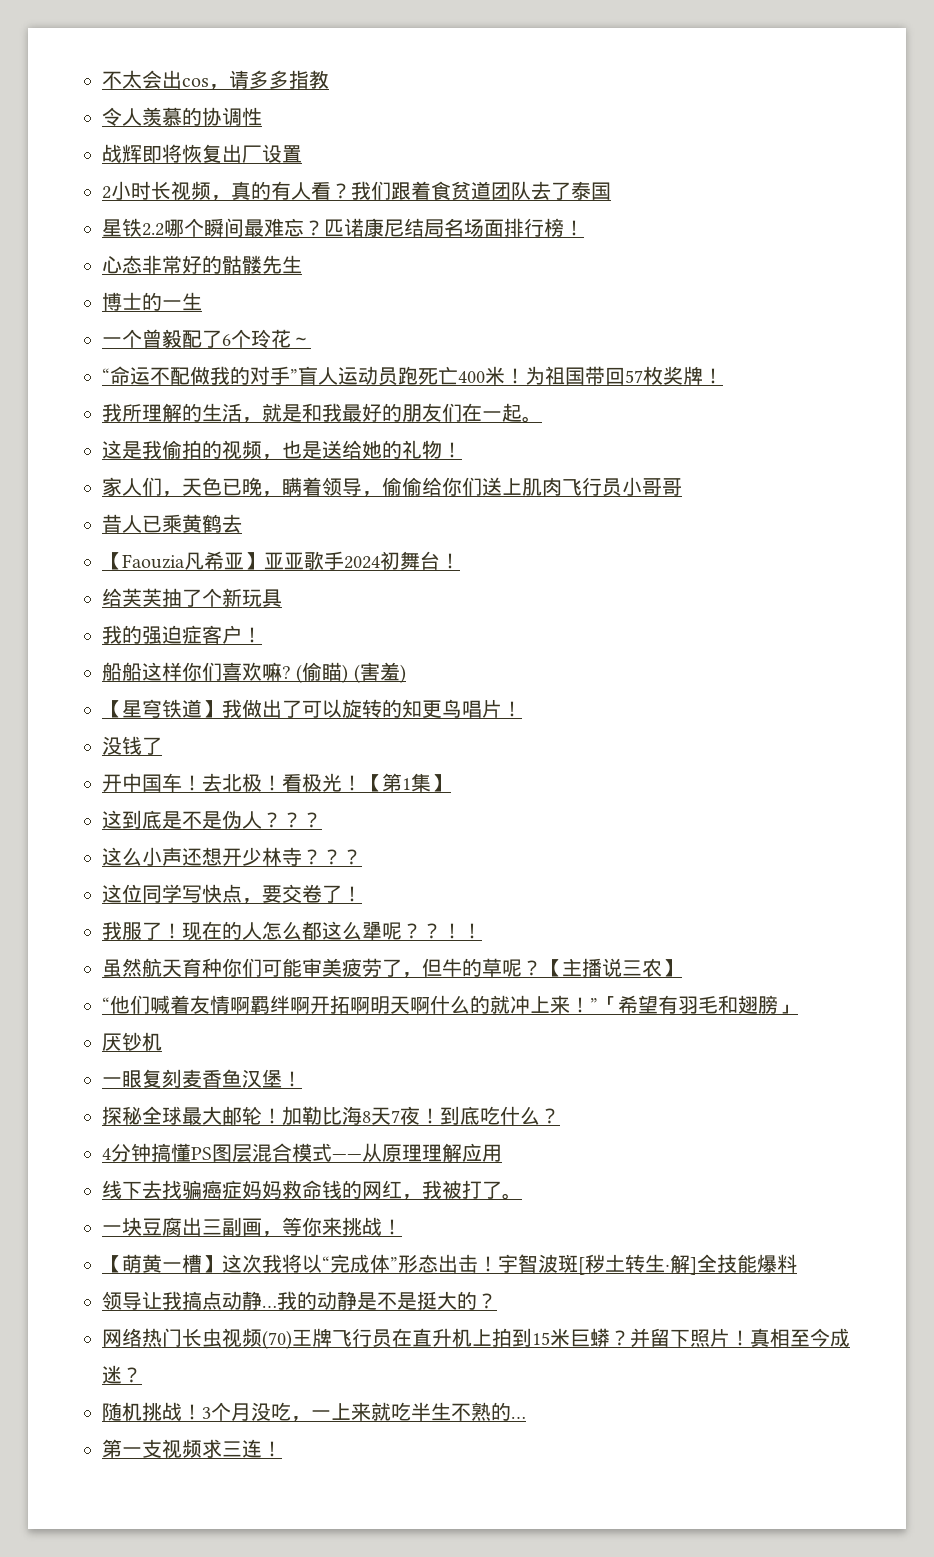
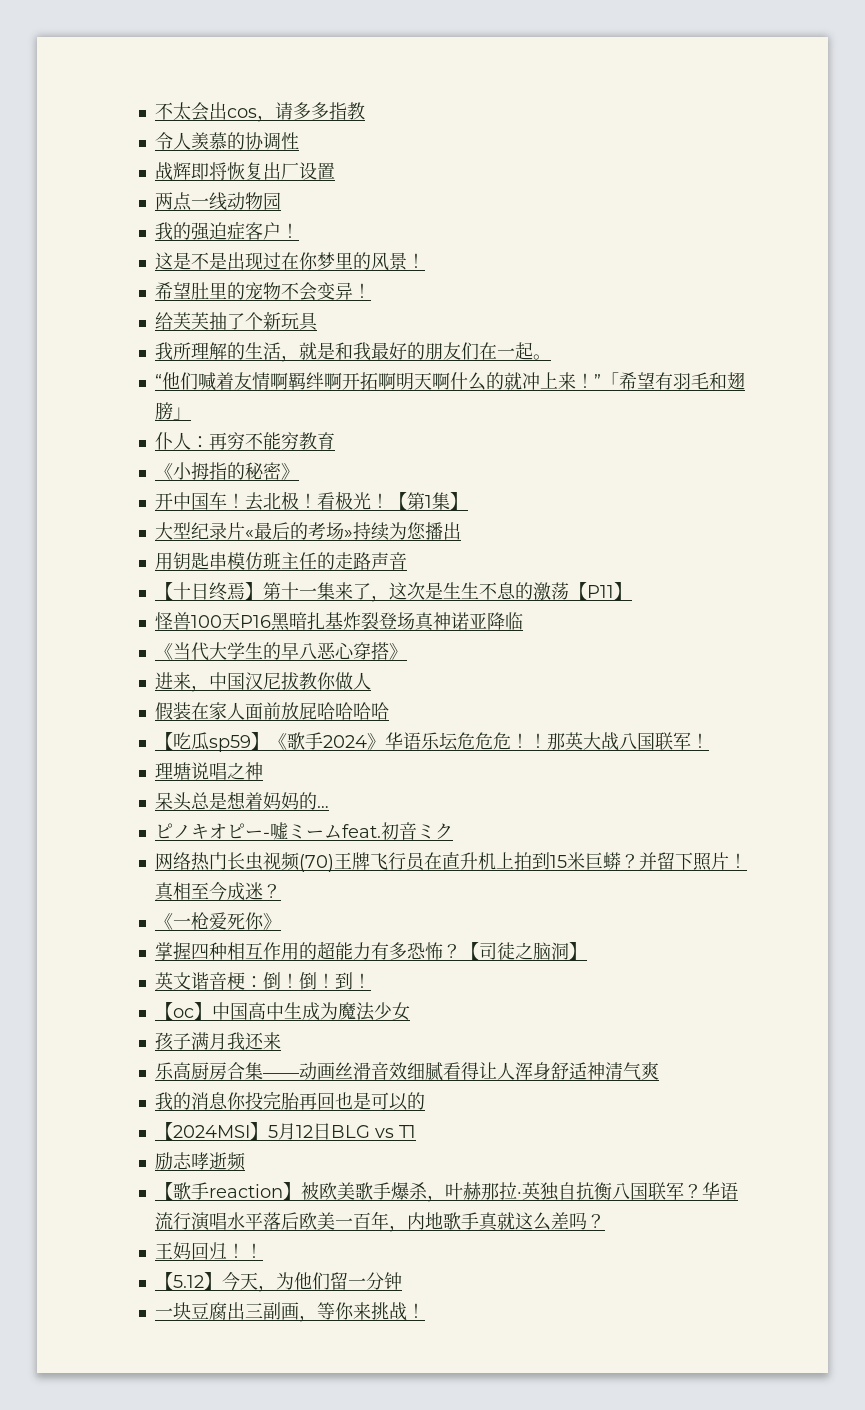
- 2小时长视频，真的有人看？我们跟着食贫道团队去了泰国
- 星铁2.2哪个瞬间最难忘？匹诺康尼结局名场面排行榜！
- 心态非常好的骷髅先生
- 博士的一生
- 一个曾毅配了6个玲花～
- “命运不配做我的对手”盲人运动员跑死亡400米！为祖国带回57枚奖牌！
+ 两点一线动物园
+ 我的强迫症客户！
+ 这是不是出现过在你梦里的风景！
+ 希望肚里的宠物不会变异！
+ 给芙芙抽了个新玩具
- 这是我偷拍的视频，也是送给她的礼物！
- 家人们，天色已晚，瞒着领导，偷偷给你们送上肌肉飞行员小哥哥
- 昔人已乘黄鹤去
- 【Faouzia凡希亚】亚亚歌手2024初舞台！
- 给芙芙抽了个新玩具
- 我的强迫症客户！
- 船船这样你们喜欢嘛? (偷瞄) (害羞)
- 【星穹铁道】我做出了可以旋转的知更鸟唱片！
- 没钱了
- 开中国车！去北极！看极光！【第1集】
- 这到底是不是伪人？？？
- 这么小声还想开少林寺？？？
- 这位同学写快点，要交卷了！
- 我服了！现在的人怎么都这么犟呢？？！！
- 虽然航天育种你们可能审美疲劳了，但牛的草呢？【主播说三农】
- 厌钞机
- 一眼复刻麦香鱼汉堡！
- 探秘全球最大邮轮！加勒比海8天7夜！到底吃什么？
- 4分钟搞懂PS图层混合模式——从原理理解应用
- 线下去找骗癌症妈妈救命钱的网红，我被打了。
- 一块豆腐出三副画，等你来挑战！
- 【萌黄一槽】这次我将以“完成体”形态出击！宇智波斑[秽土转生·解]全技能爆料
- 领导让我搞点动静…我的动静是不是挺大的？
+ 仆人：再穷不能穷教育
+ 《小拇指的秘密》
+ 开中国车！去北极！看极光！【第1集】
+ 大型纪录片«最后的考场»持续为您播出
+ 用钥匙串模仿班主任的走路声音
+ 【十日终焉】第十一集来了，这次是生生不息的激荡【P11】
+ 怪兽100天P16黑暗扎基炸裂登场真神诺亚降临
+ 《当代大学生的早八恶心穿搭》
+ 进来，中国汉尼拔教你做人
+ 假装在家人面前放屁哈哈哈哈
+ 【吃瓜sp59】《歌手2024》华语乐坛危危危！！那英大战八国联军！
+ 理塘说唱之神
+ 呆头总是想着妈妈的…
+ ピノキオピー-嘘ミームfeat.初音ミク
- 随机挑战！3个月没吃，一上来就吃半生不熟的…
- 第一支视频求三连！
+ 《一枪爱死你》
+ 掌握四种相互作用的超能力有多恐怖？【司徒之脑洞】
+ 英文谐音梗：倒！倒！到！
+ 【oc】中国高中生成为魔法少女
+ 孩子满月我还来
+ 乐高厨房合集——动画丝滑音效细腻看得让人浑身舒适神清气爽
+ 我的消息你投完胎再回也是可以的
+ 【2024MSI】5月12日BLG vs T1
+ 励志哮逝频
+ 【歌手reaction】被欧美歌手爆杀，叶赫那拉·英独自抗衡八国联军？华语流行演唱水平落后欧美一百年，内地歌手真就这么差吗？
+ 王妈回归！！
+ 【5.12】今天，为他们留一分钟
+ 一块豆腐出三副画，等你来挑战！

